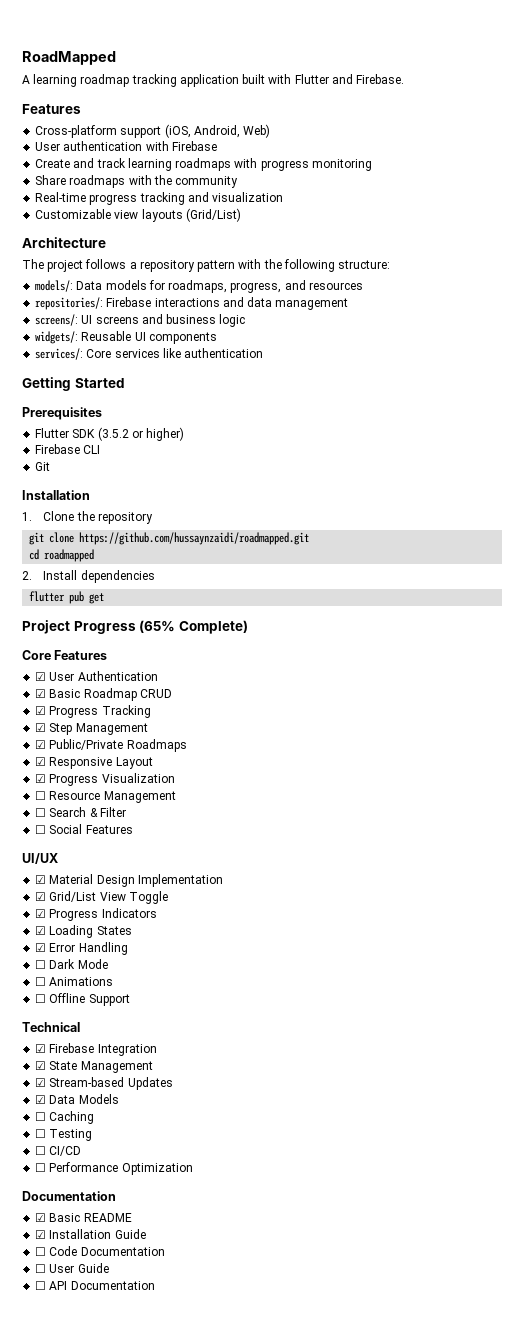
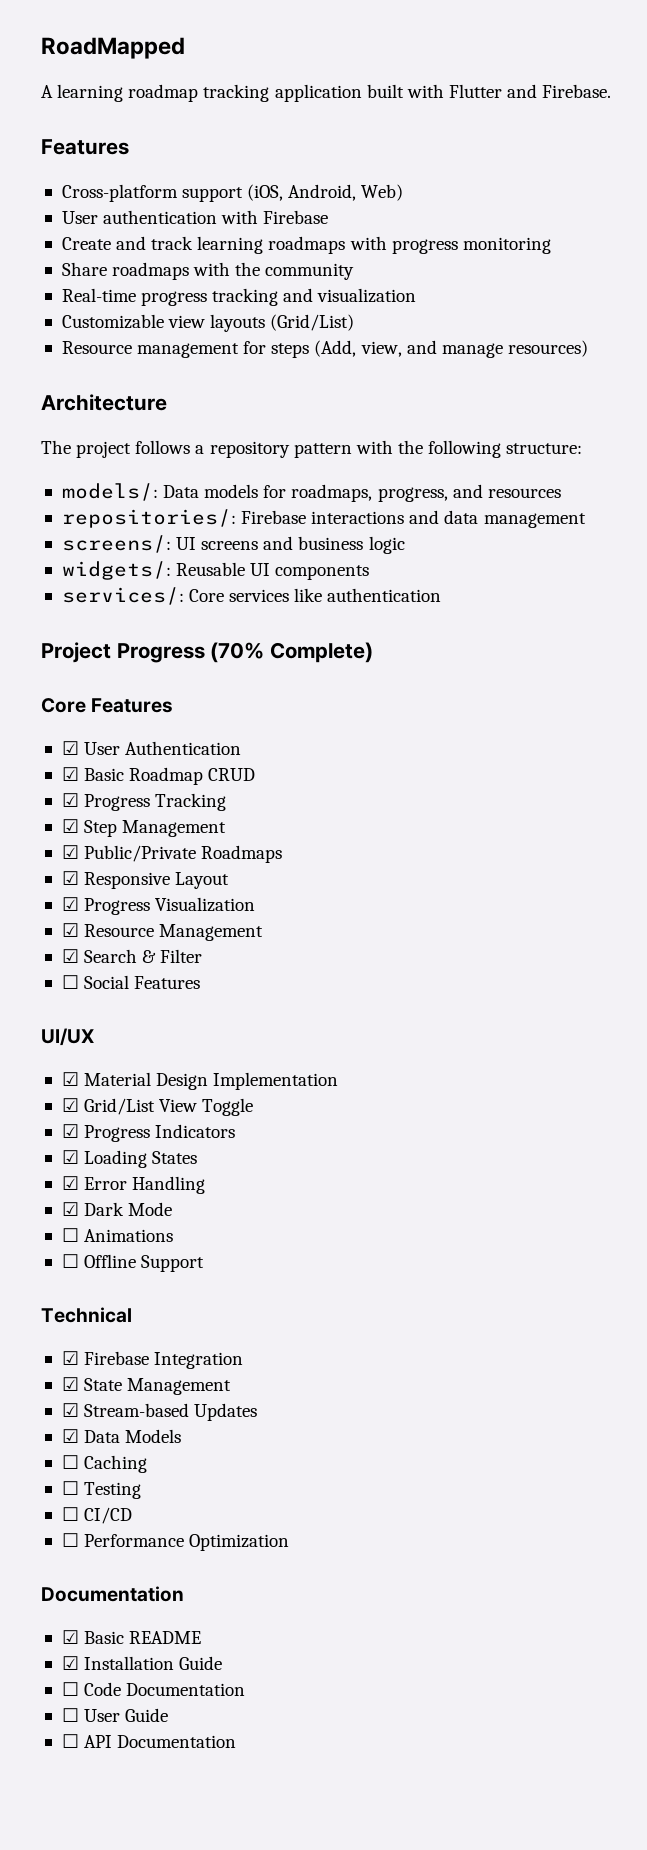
+ Resource management for steps (Add, view, and manage resources)
- Getting Started
- Prerequisites
- Flutter SDK (3.5.2 or higher)
- Firebase CLI
- Git
- Installation
- 1. Clone the repository
- git clone https://github.com/hussaynzaidi/roadmapped.git
- cd roadmapped
- 2. Install dependencies
- flutter pub get
- Project Progress (65% Complete)
+ Project Progress (70% Complete)
- ☐ Resource Management
+ ☑ Resource Management
- ☐ Search & Filter
+ ☑ Search & Filter
- ☐ Dark Mode
+ ☑ Dark Mode

